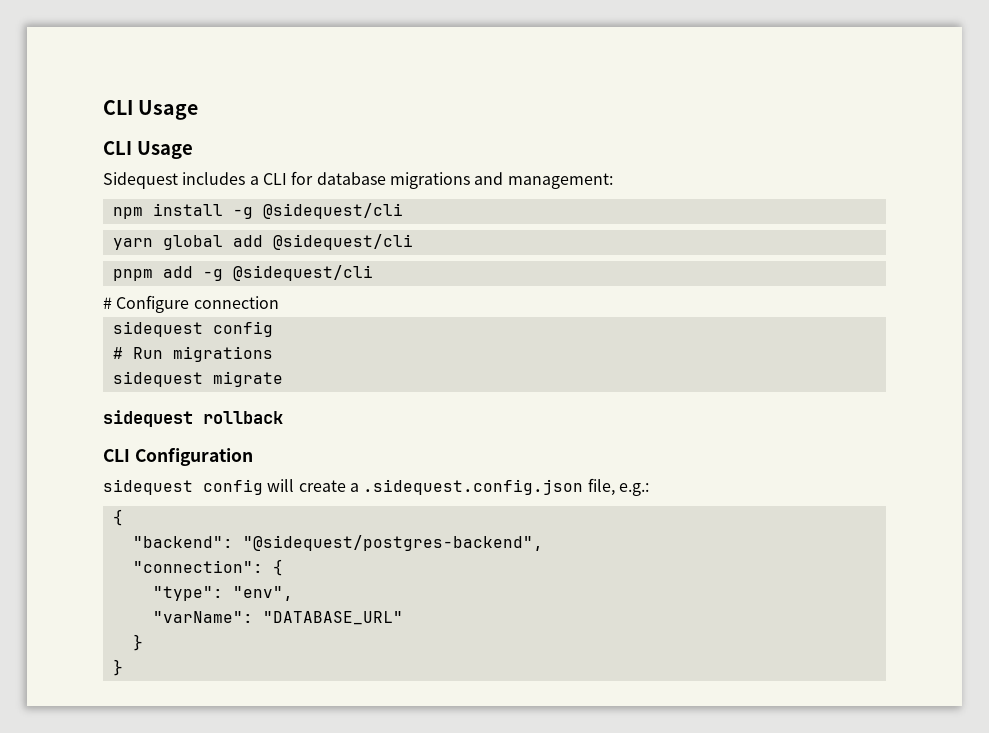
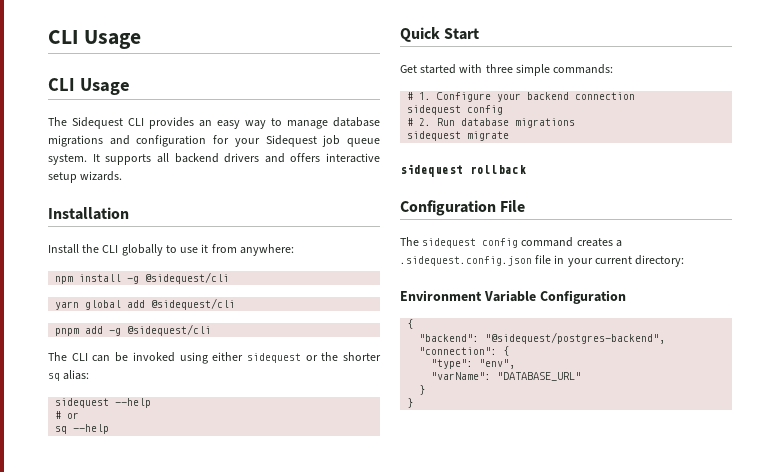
- Sidequest includes a CLI for database migrations and management:
+ The Sidequest CLI provides an easy way to manage database migrations and configuration for your Sidequest job queue system. It supports all backend drivers and offers interactive setup wizards.
+ Installation
+ Install the CLI globally to use it from anywhere:
- # Configure connection
+ The CLI can be invoked using either sidequest or the shorter sq alias:
+ sidequest --help
+ # or
+ sq --help
+ Quick Start
+ Get started with three simple commands:
+ # 1. Configure your backend connection
- # Run migrations
+ # 2. Run database migrations
- CLI Configuration
- sidequest config will create a .sidequest.config.json file, e.g.:
+ Configuration File
+ The sidequest config command creates a .sidequest.config.json file in your current directory:
+ Environment Variable Configuration

